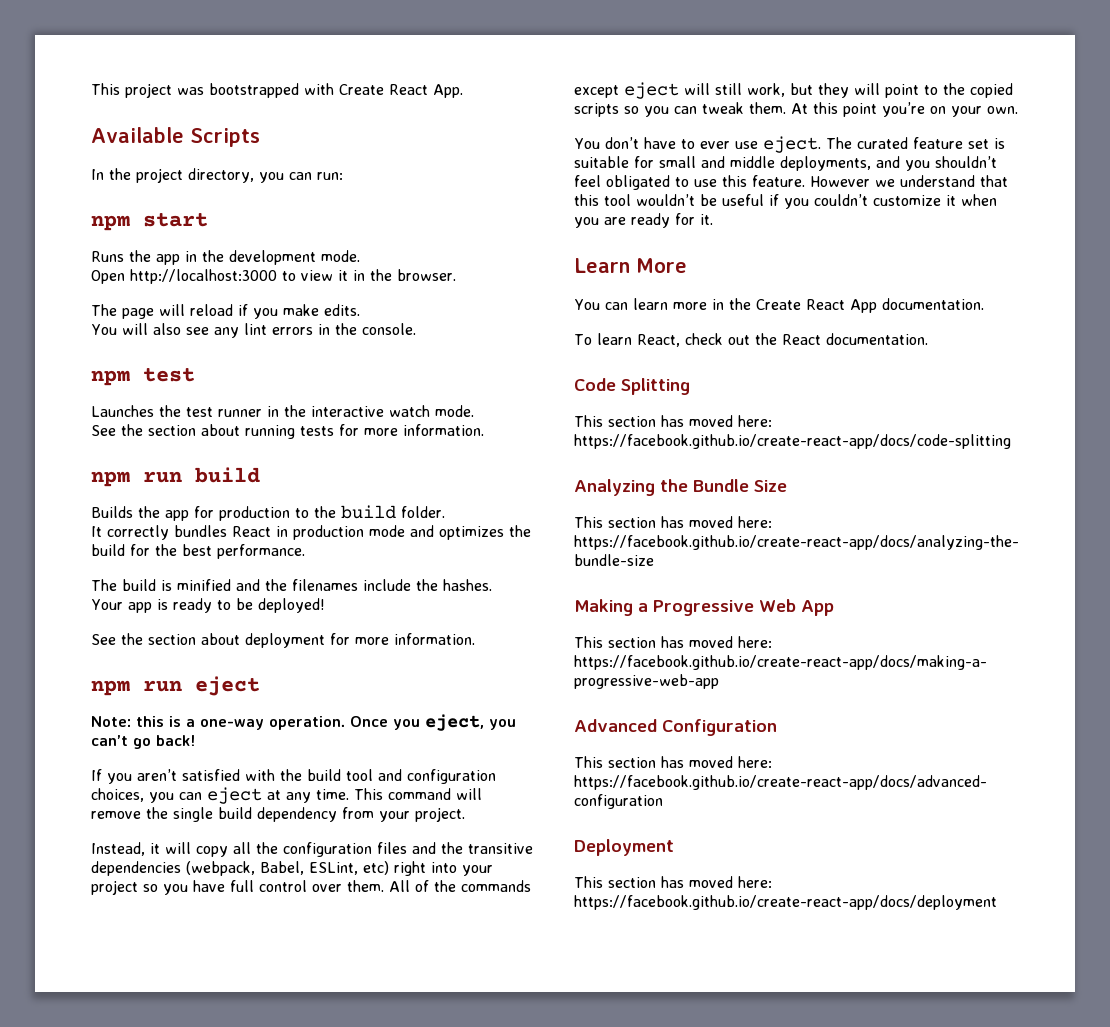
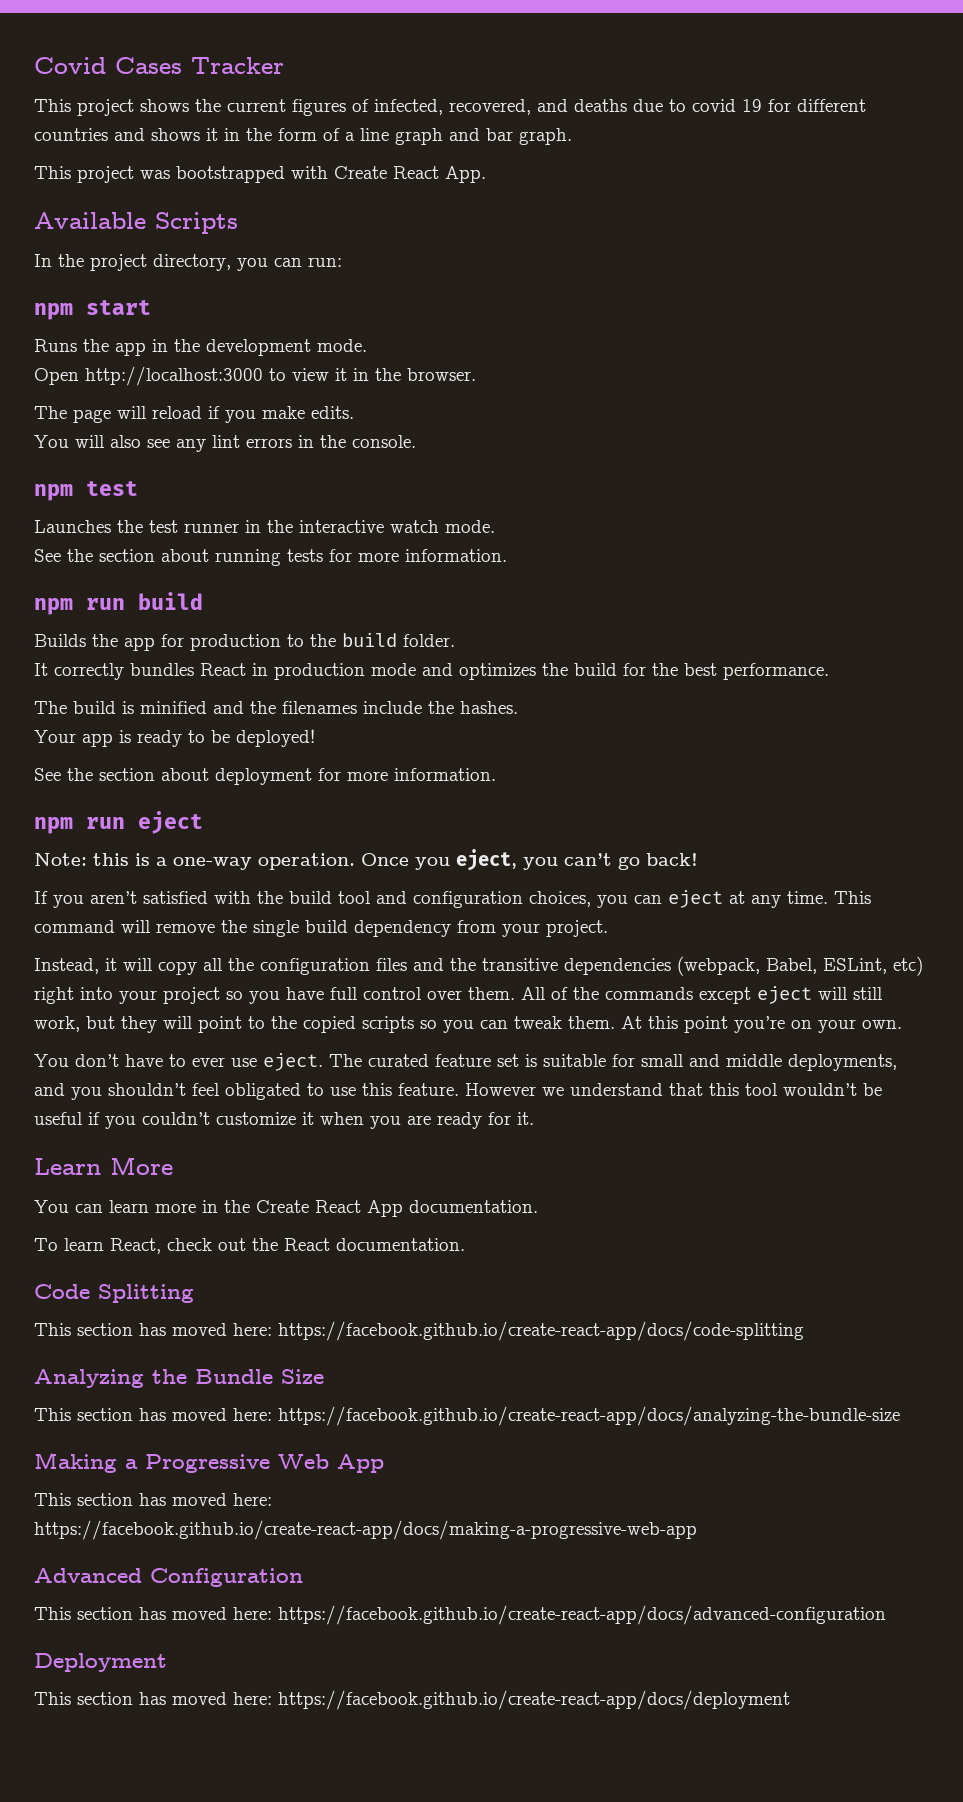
+ Covid Cases Tracker
+ This project shows the current figures of infected, recovered, and deaths due to covid 19 for different countries and shows it in the form of a line graph and bar graph.

